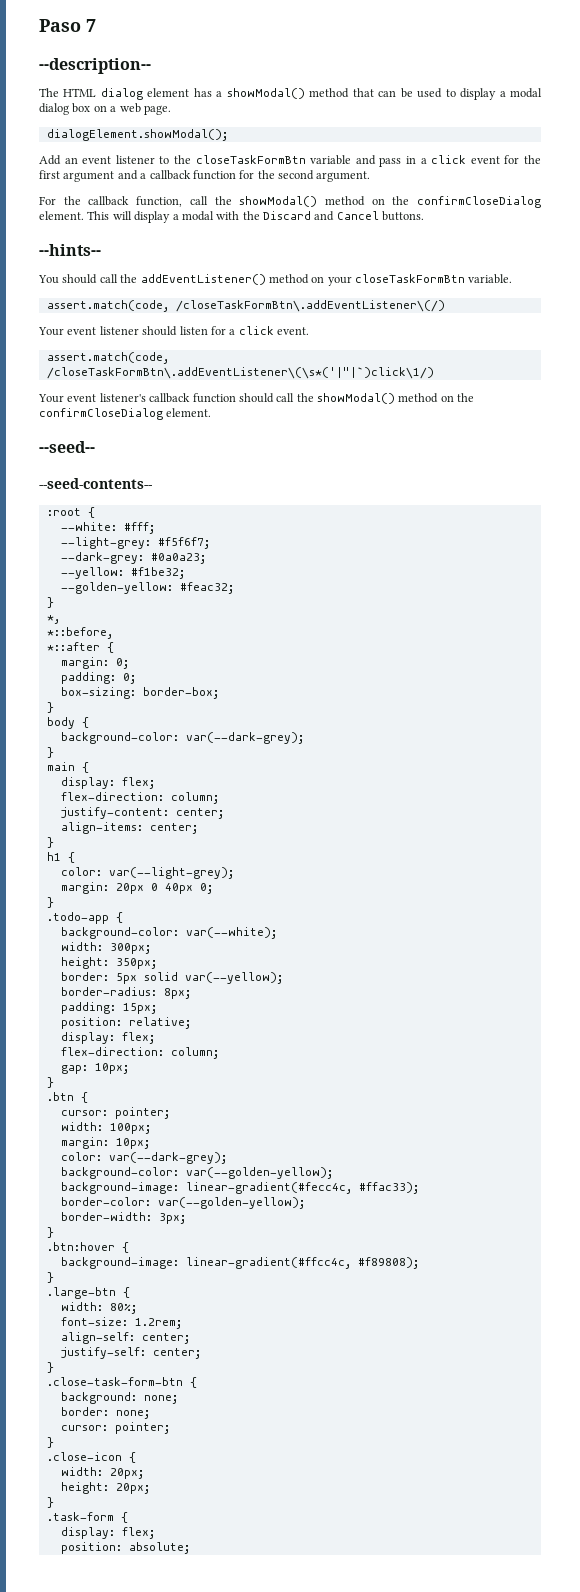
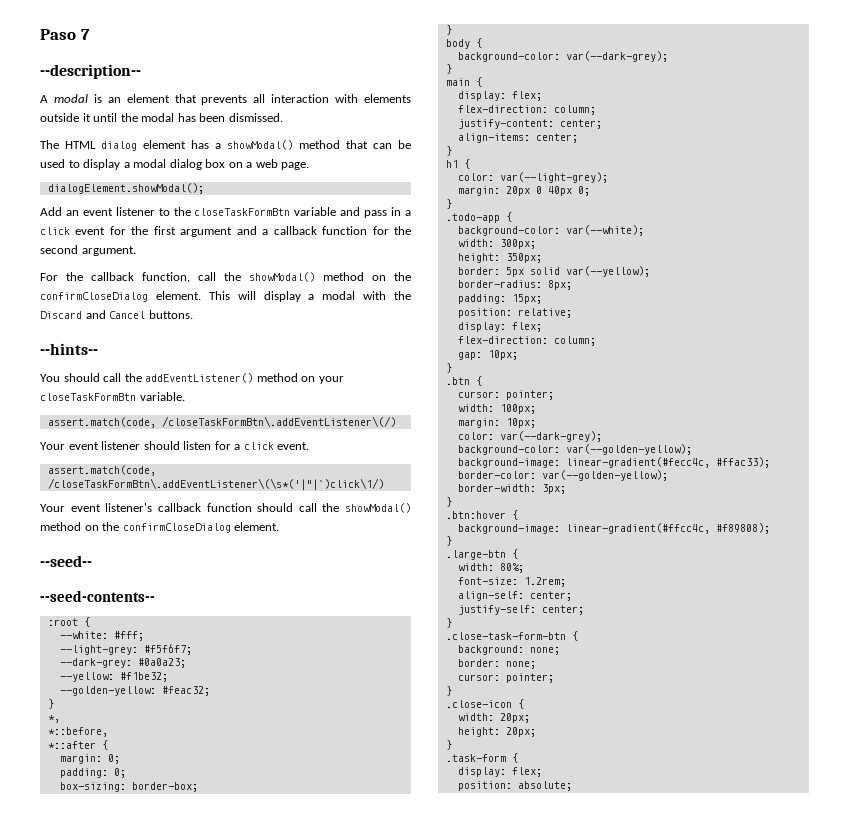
+ A modal is an element that prevents all interaction with elements outside it until the modal has been dismissed.

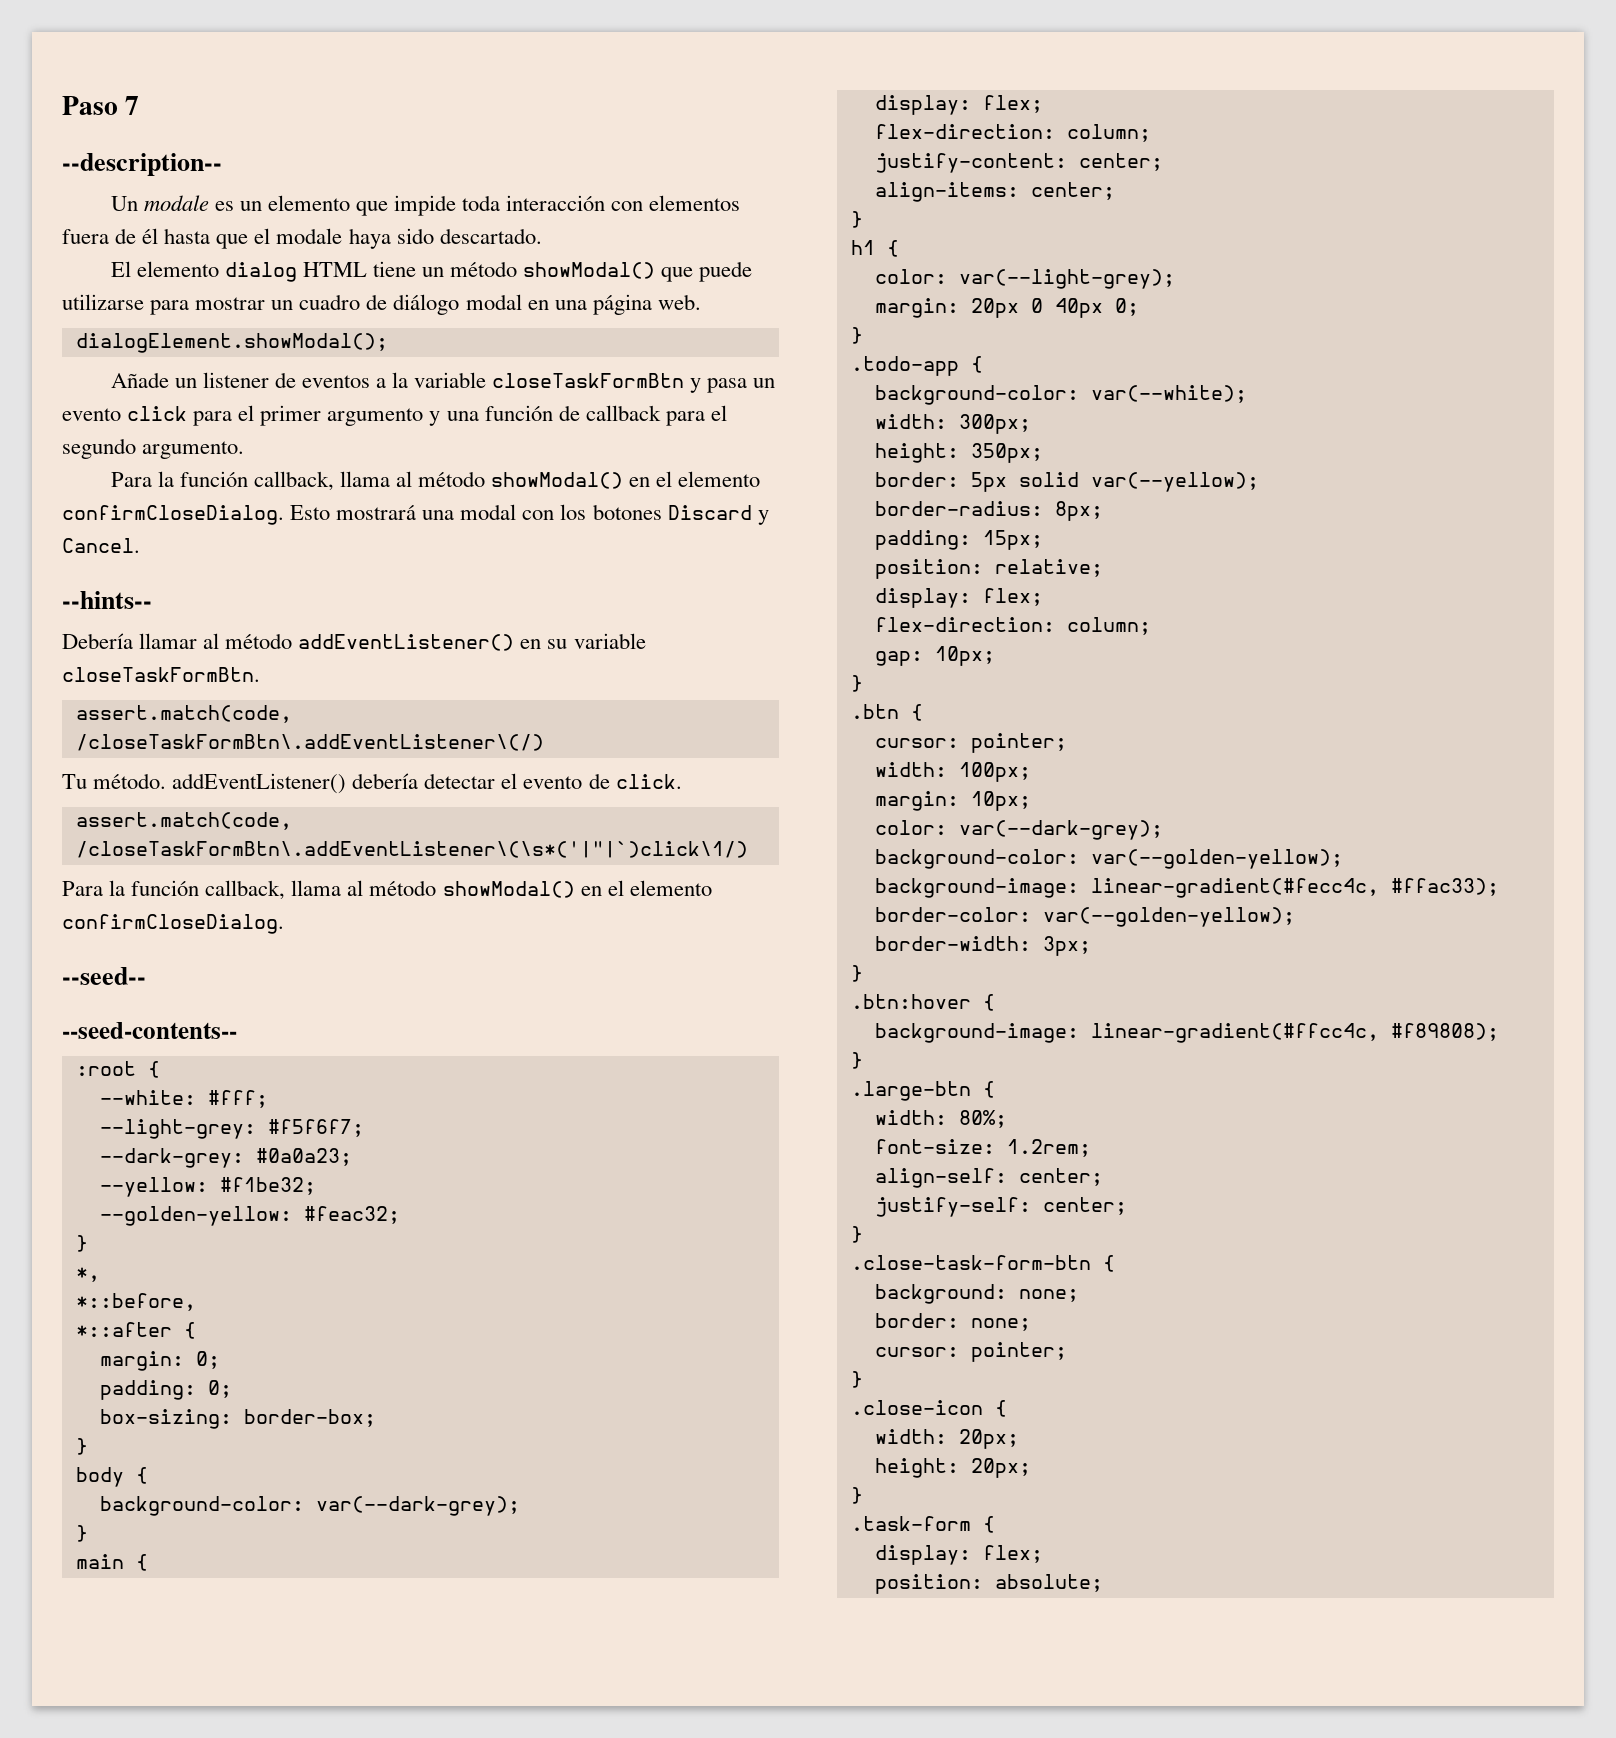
- A modal is an element that prevents all interaction with elements outside it until the modal has been dismissed.
- The HTML dialog element has a showModal() method that can be used to display a modal dialog box on a web page.
+ Un modale es un elemento que impide toda interacción con elementos fuera de él hasta que el modale haya sido descartado.
+ El elemento dialog HTML tiene un método showModal() que puede utilizarse para mostrar un cuadro de diálogo modal en una página web.
  dialogElement.showModal();
- Add an event listener to the closeTaskFormBtn variable and pass in a click event for the first argument and a callback function for the second argument.
- For the callback function, call the showModal() method on the confirmCloseDialog element. This will display a modal with the Discard and Cancel buttons.
+ Añade un listener de eventos a la variable closeTaskFormBtn y pasa un evento click para el primer argumento y una función de callback para el segundo argumento.
+ Para la función callback, llama al método showModal() en el elemento confirmCloseDialog. Esto mostrará una modal con los botones Discard y Cancel.
  --hints--
- You should call the addEventListener() method on your closeTaskFormBtn variable.
+ Debería llamar al método addEventListener() en su variable closeTaskFormBtn.
  assert.match(code, /closeTaskFormBtn\.addEventListener\(/)
- Your event listener should listen for a click event.
+ Tu método. addEventListener() debería detectar el evento de click.
  assert.match(code, /closeTaskFormBtn\.addEventListener\(\s*('|"|`)click\1/)
- Your event listener's callback function should call the showModal() method on the confirmCloseDialog element.
+ Para la función callback, llama al método showModal() en el elemento confirmCloseDialog.

